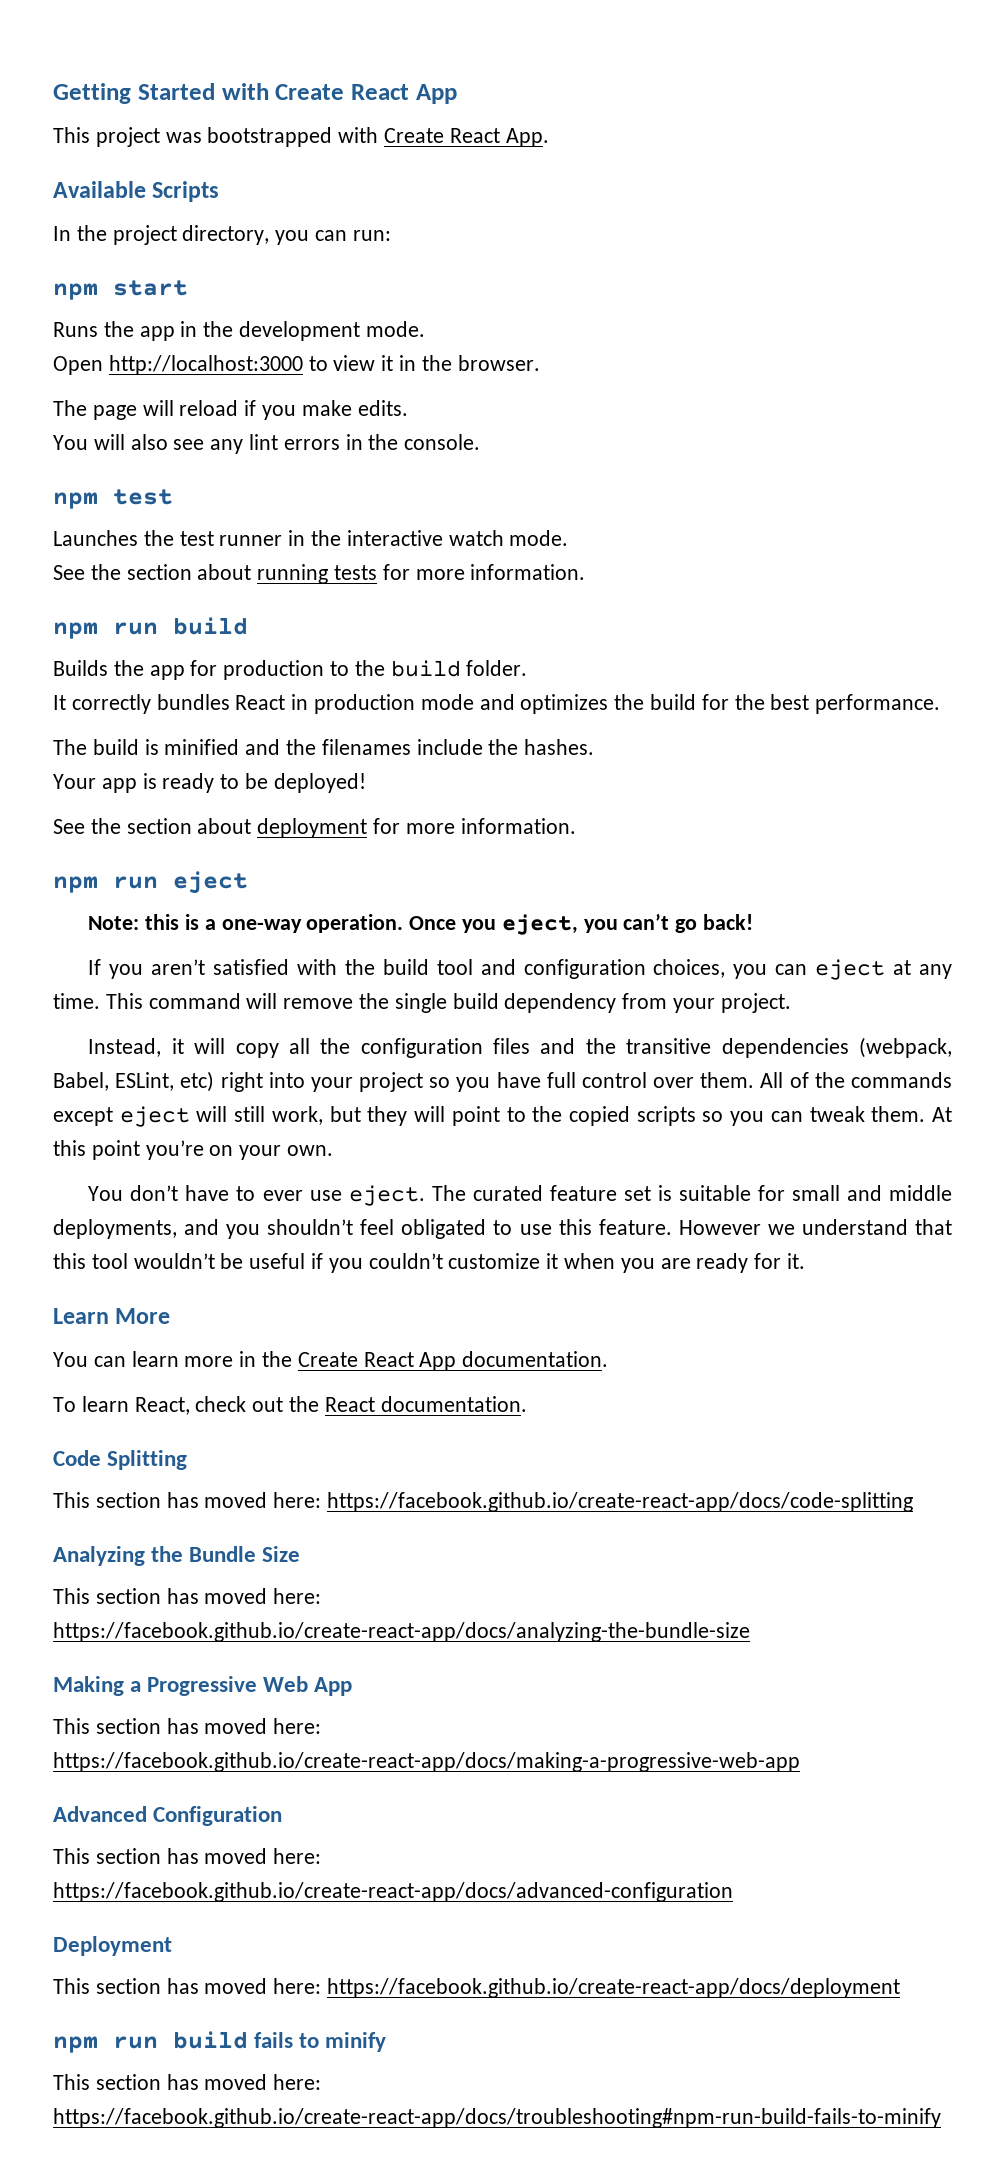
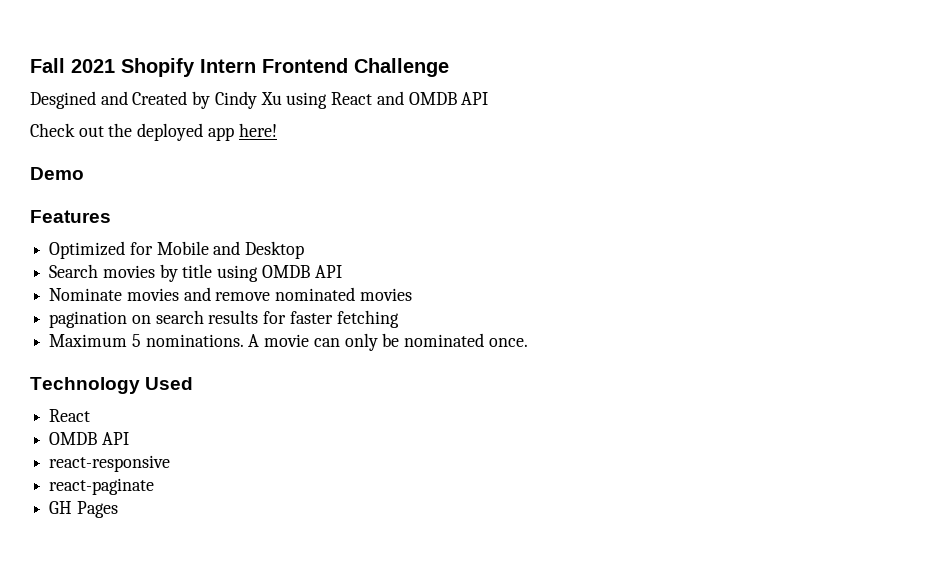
- Getting Started with Create React App
- This project was bootstrapped with Create React App.
- Available Scripts
- In the project directory, you can run:
- npm start
- Runs the app in the development mode.
- Open http://localhost:3000 to view it in the browser.
- The page will reload if you make edits.
- You will also see any lint errors in the console.
- npm test
- Launches the test runner in the interactive watch mode.
- See the section about running tests for more information.
- npm run build
- Builds the app for production to the build folder.
- It correctly bundles React in production mode and optimizes the build for the best performance.
- The build is minified and the filenames include the hashes.
- Your app is ready to be deployed!
- See the section about deployment for more information.
- npm run eject
- Note: this is a one-way operation. Once you eject, you can’t go back!
- If you aren’t satisfied with the build tool and configuration choices, you can eject at any time. This command will remove the single build dependency from your project.
- Instead, it will copy all the configuration files and the transitive dependencies (webpack, Babel, ESLint, etc) right into your project so you have full control over them. All of the commands except eject will still work, but they will point to the copied scripts so you can tweak them. At this point you’re on your own.
- You don’t have to ever use eject. The curated feature set is suitable for small and middle deployments, and you shouldn’t feel obligated to use this feature. However we understand that this tool wouldn’t be useful if you couldn’t customize it when you are ready for it.
- Learn More
- You can learn more in the Create React App documentation.
- To learn React, check out the React documentation.
- Code Splitting
- This section has moved here: https://facebook.github.io/create-react-app/docs/code-splitting
- Analyzing the Bundle Size
- This section has moved here: https://facebook.github.io/create-react-app/docs/analyzing-the-bundle-size
- Making a Progressive Web App
- This section has moved here: https://facebook.github.io/create-react-app/docs/making-a-progressive-web-app
- Advanced Configuration
- This section has moved here: https://facebook.github.io/create-react-app/docs/advanced-configuration
- Deployment
- This section has moved here: https://facebook.github.io/create-react-app/docs/deployment
- npm run build fails to minify
- This section has moved here: https://facebook.github.io/create-react-app/docs/troubleshooting#npm-run-build-fails-to-minify
+ Fall 2021 Shopify Intern Frontend Challenge
+ Desgined and Created by Cindy Xu using React and OMDB API
+ Check out the deployed app here!
+ Demo
+ Features
+ Optimized for Mobile and Desktop
+ Search movies by title using OMDB API
+ Nominate movies and remove nominated movies
+ pagination on search results for faster fetching
+ Maximum 5 nominations. A movie can only be nominated once.
+ Technology Used
+ React
+ OMDB API
+ react-responsive
+ react-paginate
+ GH Pages

